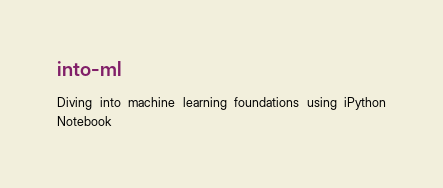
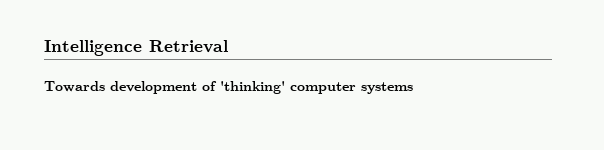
- into-ml
- Diving into machine learning foundations using iPython Notebook
+ Intelligence Retrieval
+ Towards development of 'thinking' computer systems

